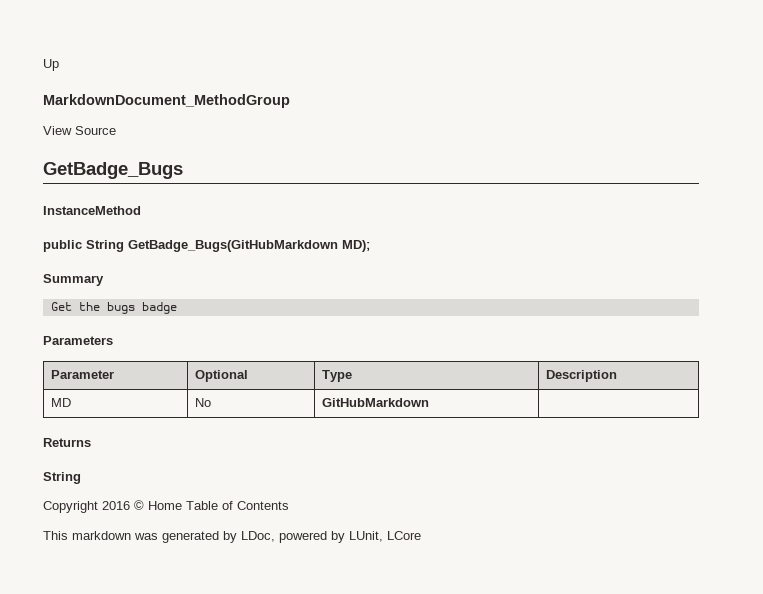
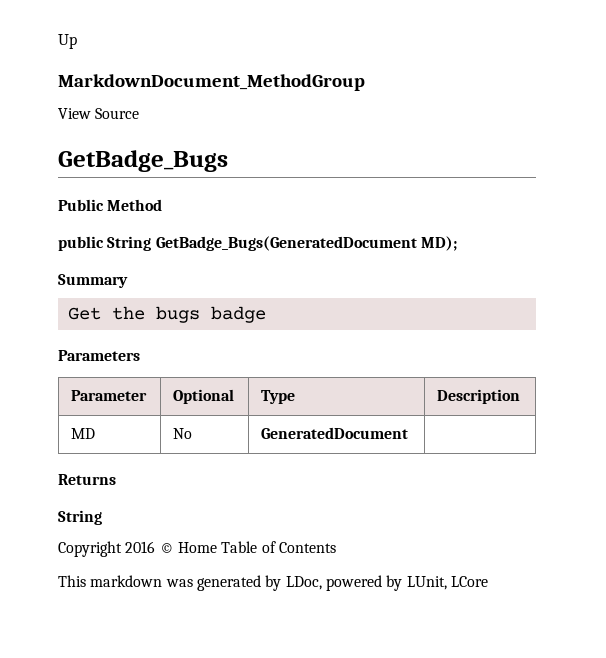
- InstanceMethod
+ Public Method
- public String GetBadge_Bugs(GitHubMarkdown MD);
+ public String GetBadge_Bugs(GeneratedDocument MD);
- MD | No | GitHubMarkdown |
+ MD | No | GeneratedDocument |

